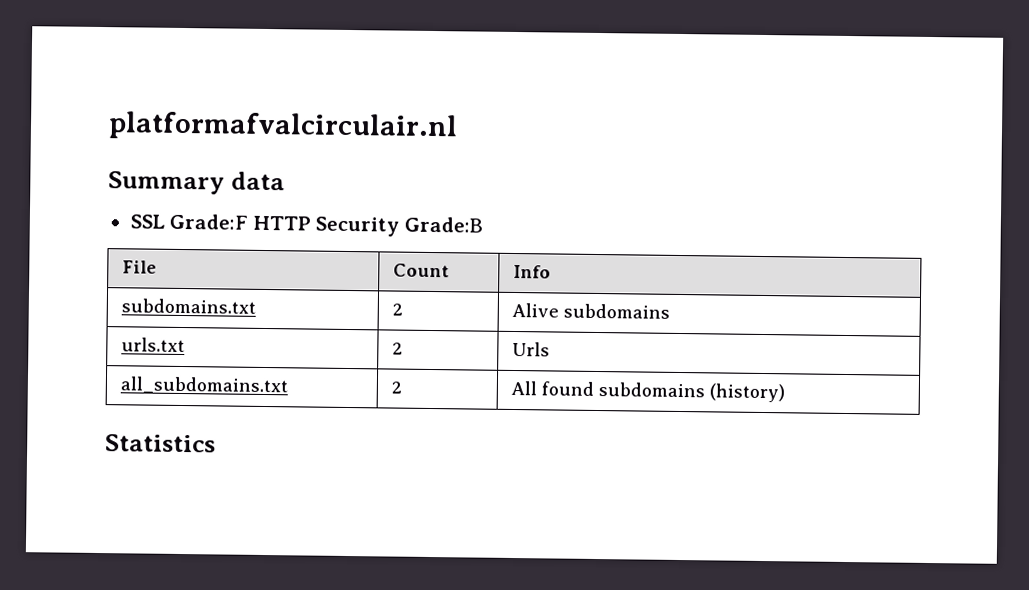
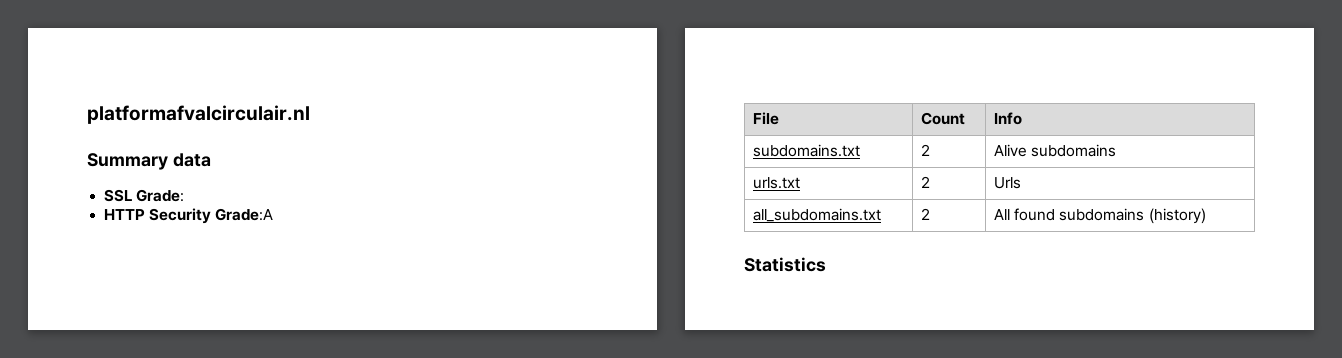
- SSL Grade:F HTTP Security Grade:B
+ SSL Grade:
+ HTTP Security Grade:A

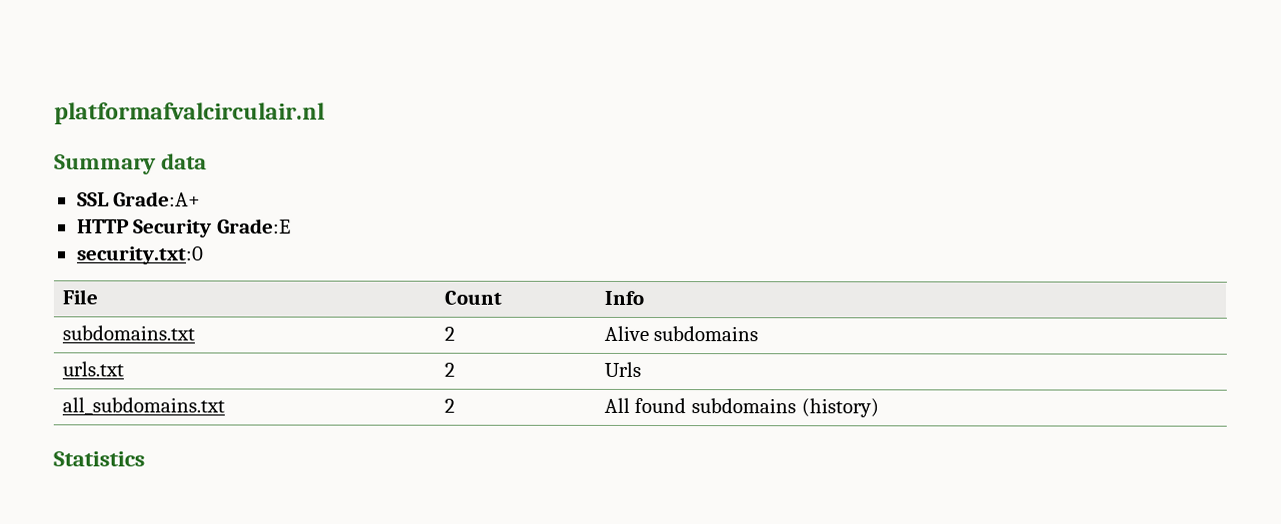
- SSL Grade:
+ SSL Grade:A+
- HTTP Security Grade:A
+ HTTP Security Grade:E
+ security.txt:0

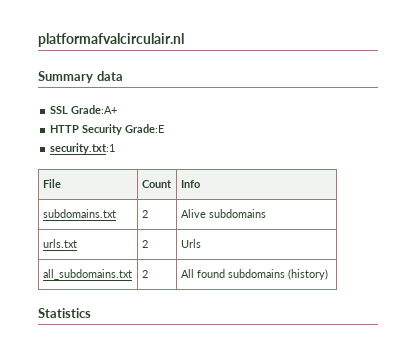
- security.txt:0
+ security.txt:1

